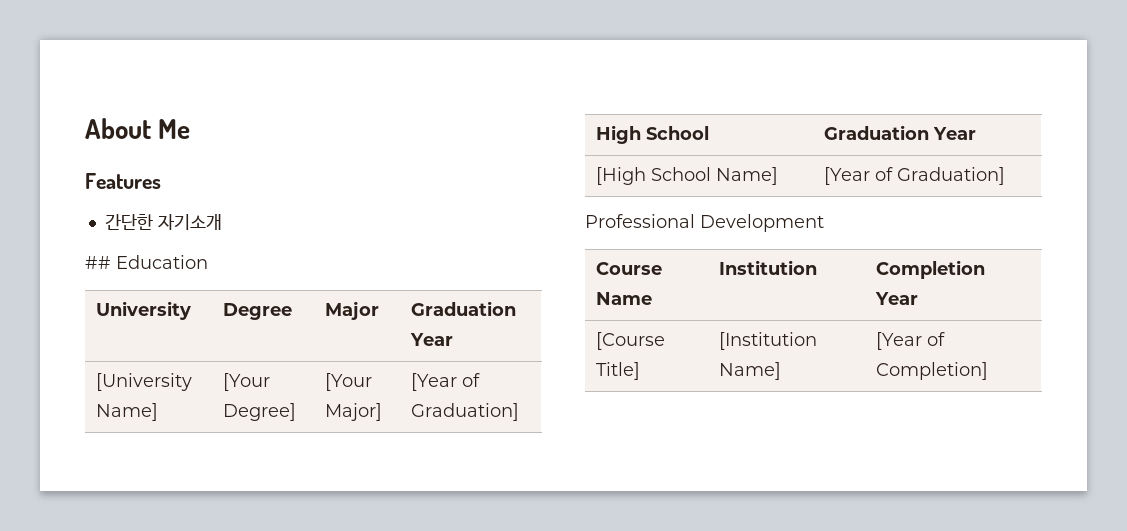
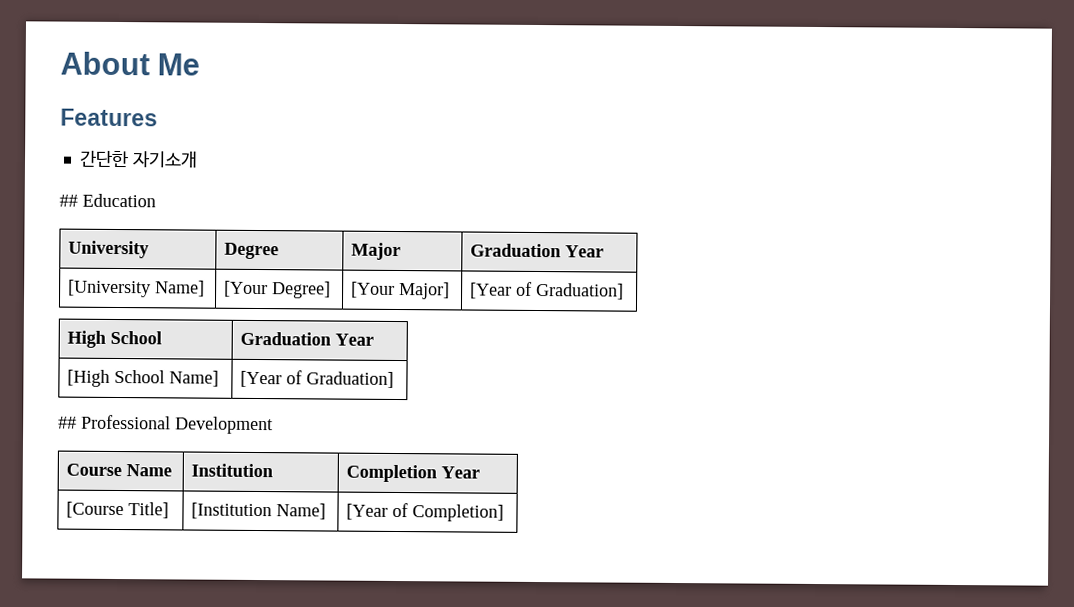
- Professional Development
+ ## Professional Development

